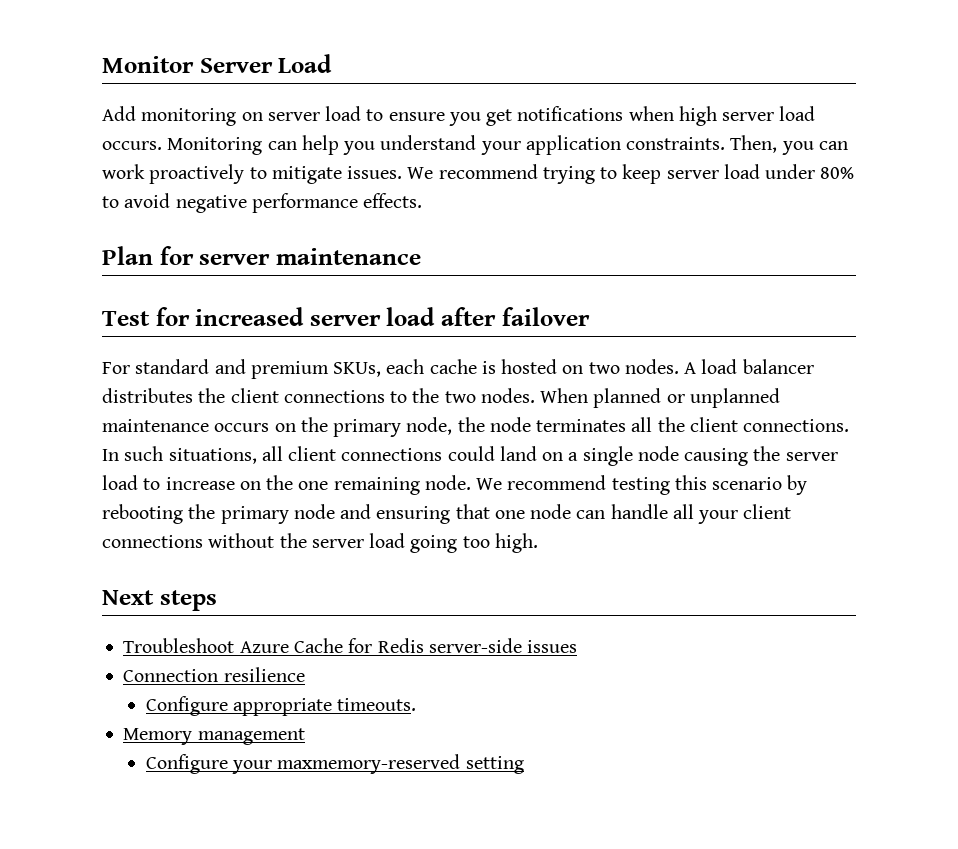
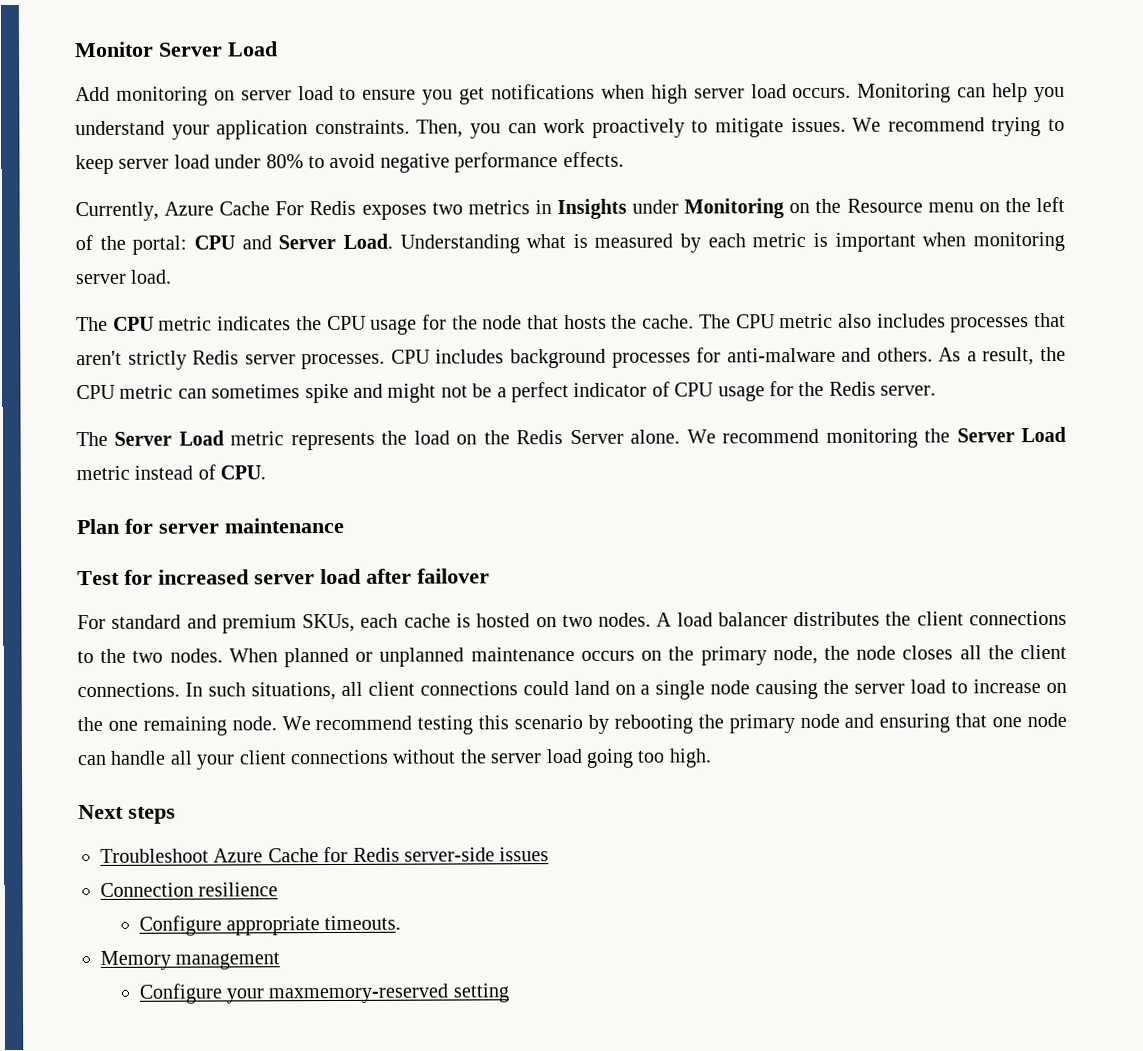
+ Currently, Azure Cache For Redis exposes two metrics in Insights under Monitoring on the Resource menu on the left of the portal: CPU and Server Load. Understanding what is measured by each metric is important when monitoring server load.
+ The CPU metric indicates the CPU usage for the node that hosts the cache. The CPU metric also includes processes that aren't strictly Redis server processes. CPU includes background processes for anti-malware and others. As a result, the CPU metric can sometimes spike and might not be a perfect indicator of CPU usage for the Redis server.
+ The Server Load metric represents the load on the Redis Server alone. We recommend monitoring the Server Load metric instead of CPU.
- When planned or unplanned maintenance occurs on the primary node, the node terminates all the client connections.
+ When planned or unplanned maintenance occurs on the primary node, the node closes all the client connections.

